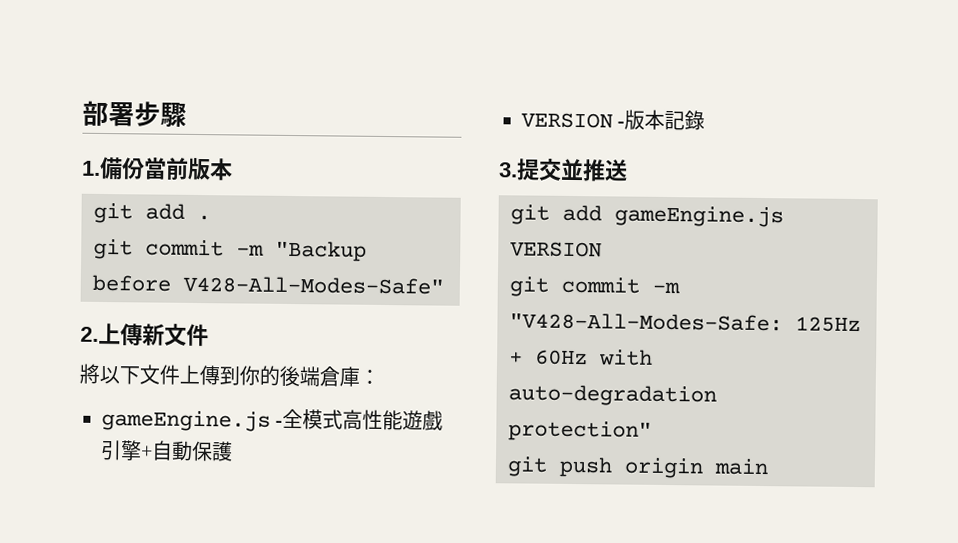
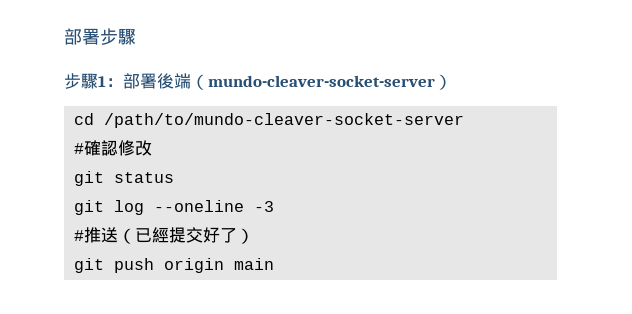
- 1.備份當前版本
- git add .
- git commit -m "Backup before V428-All-Modes-Safe"
- 2.上傳新文件
- 將以下文件上傳到你的後端倉庫：
- gameEngine.js -全模式高性能遊戲引擎+自動保護
- VERSION -版本記錄
- 3.提交並推送
- git add gameEngine.js VERSION
- git commit -m "V428-All-Modes-Safe: 125Hz + 60Hz with auto-degradation protection"
+ 步驟1：部署後端（mundo-cleaver-socket-server）
+ cd /path/to/mundo-cleaver-socket-server
+ #確認修改
+ git status
+ git log --oneline -3
+ #推送（已經提交好了）

